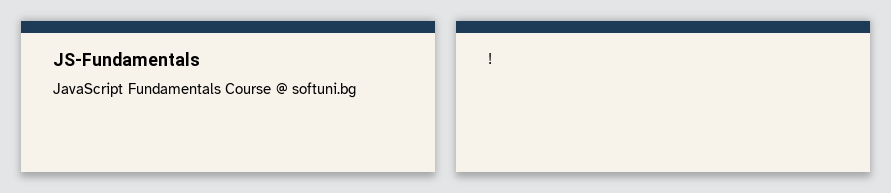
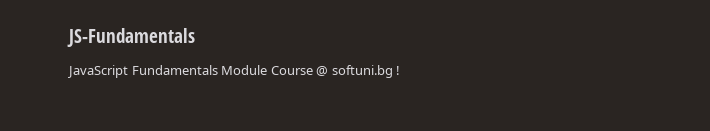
- JavaScript Fundamentals Course @ softuni.bg !
+ JavaScript Fundamentals Module Course @ softuni.bg !

